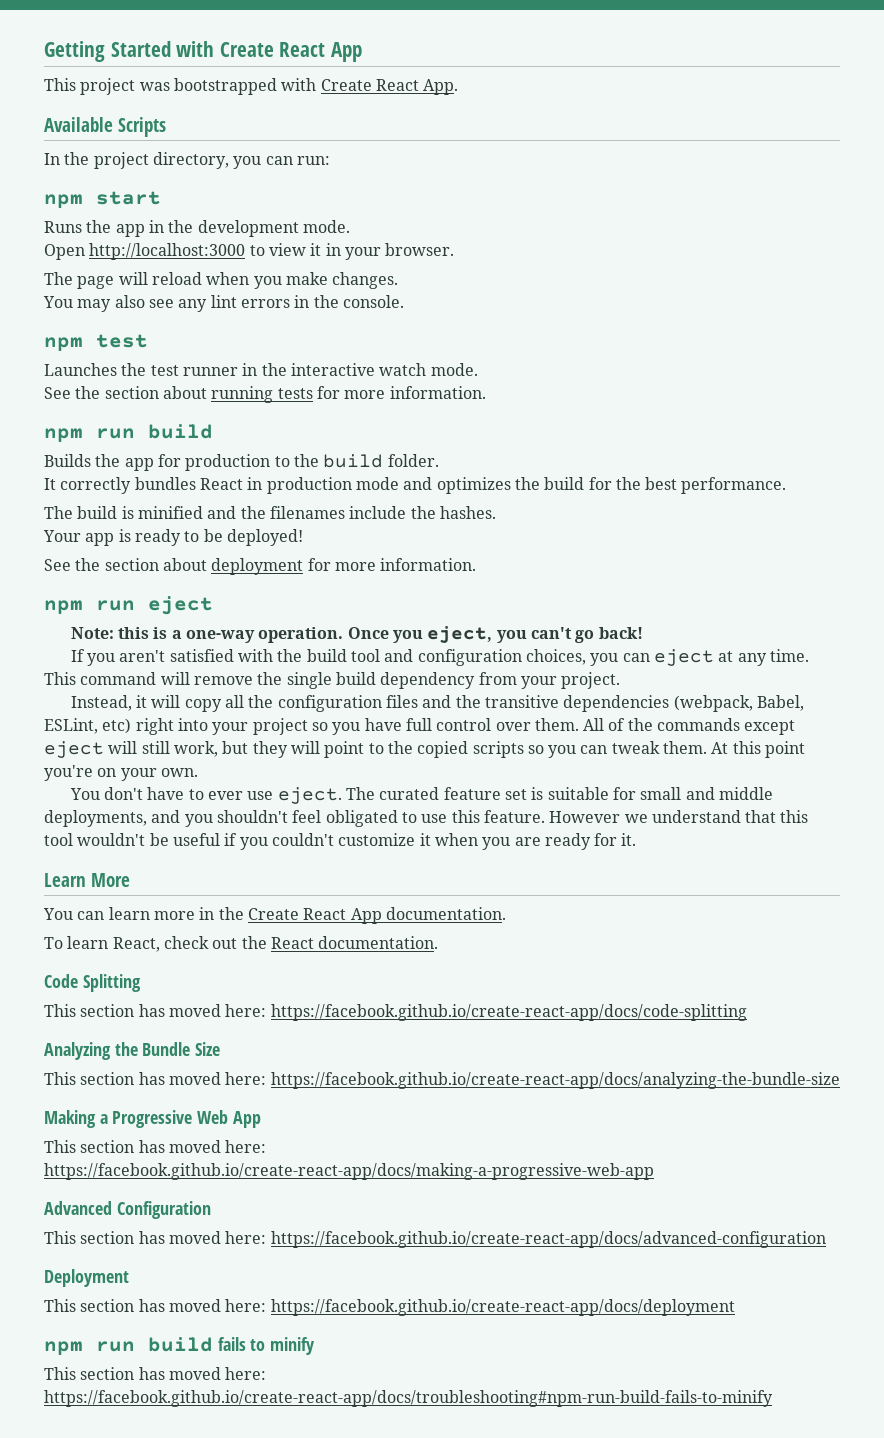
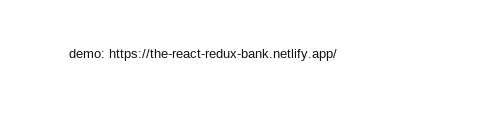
- Getting Started with Create React App
- This project was bootstrapped with Create React App.
- Available Scripts
- In the project directory, you can run:
- npm start
- Runs the app in the development mode.
- Open http://localhost:3000 to view it in your browser.
- The page will reload when you make changes.
- You may also see any lint errors in the console.
- npm test
- Launches the test runner in the interactive watch mode.
- See the section about running tests for more information.
- npm run build
- Builds the app for production to the build folder.
- It correctly bundles React in production mode and optimizes the build for the best performance.
- The build is minified and the filenames include the hashes.
- Your app is ready to be deployed!
- See the section about deployment for more information.
- npm run eject
- Note: this is a one-way operation. Once you eject, you can't go back!
- If you aren't satisfied with the build tool and configuration choices, you can eject at any time. This command will remove the single build dependency from your project.
- Instead, it will copy all the configuration files and the transitive dependencies (webpack, Babel, ESLint, etc) right into your project so you have full control over them. All of the commands except eject will still work, but they will point to the copied scripts so you can tweak them. At this point you're on your own.
- You don't have to ever use eject. The curated feature set is suitable for small and middle deployments, and you shouldn't feel obligated to use this feature. However we understand that this tool wouldn't be useful if you couldn't customize it when you are ready for it.
- Learn More
- You can learn more in the Create React App documentation.
- To learn React, check out the React documentation.
- Code Splitting
- This section has moved here: https://facebook.github.io/create-react-app/docs/code-splitting
- Analyzing the Bundle Size
- This section has moved here: https://facebook.github.io/create-react-app/docs/analyzing-the-bundle-size
- Making a Progressive Web App
- This section has moved here: https://facebook.github.io/create-react-app/docs/making-a-progressive-web-app
- Advanced Configuration
- This section has moved here: https://facebook.github.io/create-react-app/docs/advanced-configuration
- Deployment
- This section has moved here: https://facebook.github.io/create-react-app/docs/deployment
- npm run build fails to minify
- This section has moved here: https://facebook.github.io/create-react-app/docs/troubleshooting#npm-run-build-fails-to-minify
+ demo: https://the-react-redux-bank.netlify.app/

